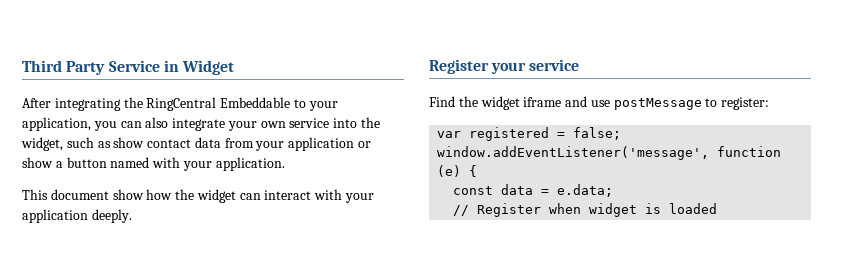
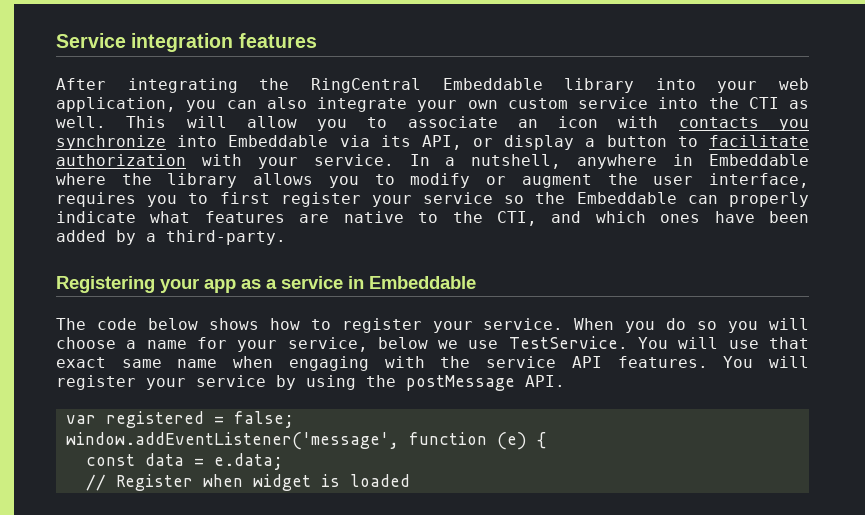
- Third Party Service in Widget
+ Service integration features
- After integrating the RingCentral Embeddable to your application, you can also integrate your own service into the widget, such as show contact data from your application or show a button named with your application.
- This document show how the widget can interact with your application deeply.
- Register your service
- Find the widget iframe and use postMessage to register:
+ After integrating the RingCentral Embeddable library into your web application, you can also integrate your own custom service into the CTI as well. This will allow you to associate an icon with contacts you synchronize into Embeddable via its API, or display a button to facilitate authorization with your service. In a nutshell, anywhere in Embeddable where the library allows you to modify or augment the user interface, requires you to first register your service so the Embeddable can properly indicate what features are native to the CTI, and which ones have been added by a third-party.
+ Registering your app as a service in Embeddable
+ The code below shows how to register your service. When you do so you will choose a name for your service, below we use TestService. You will use that exact same name when engaging with the service API features. You will register your service by using the postMessage API.

